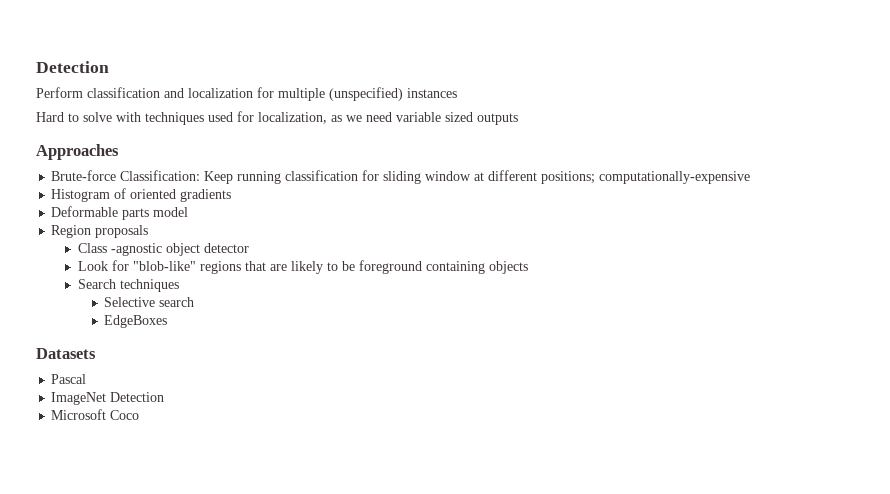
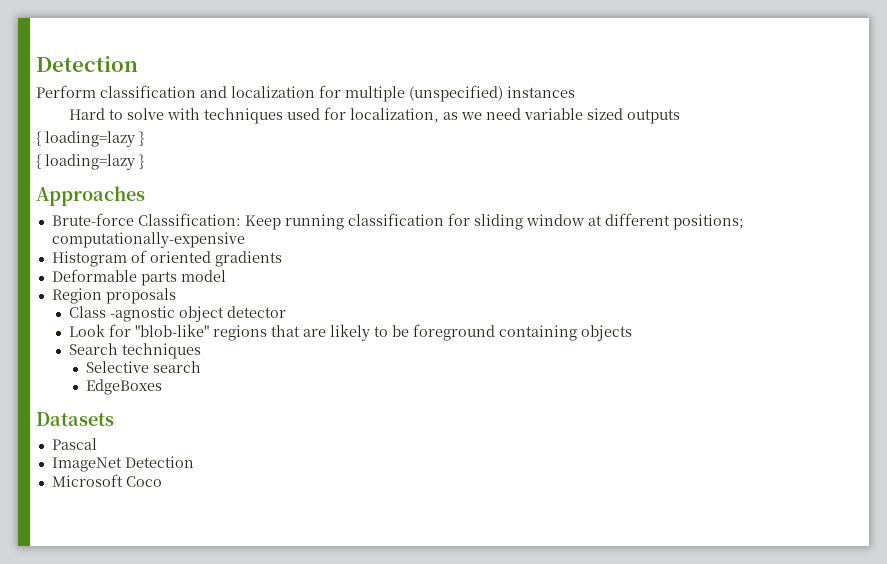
  Hard to solve with techniques used for localization, as we need variable sized outputs
+ { loading=lazy }
+ { loading=lazy }

